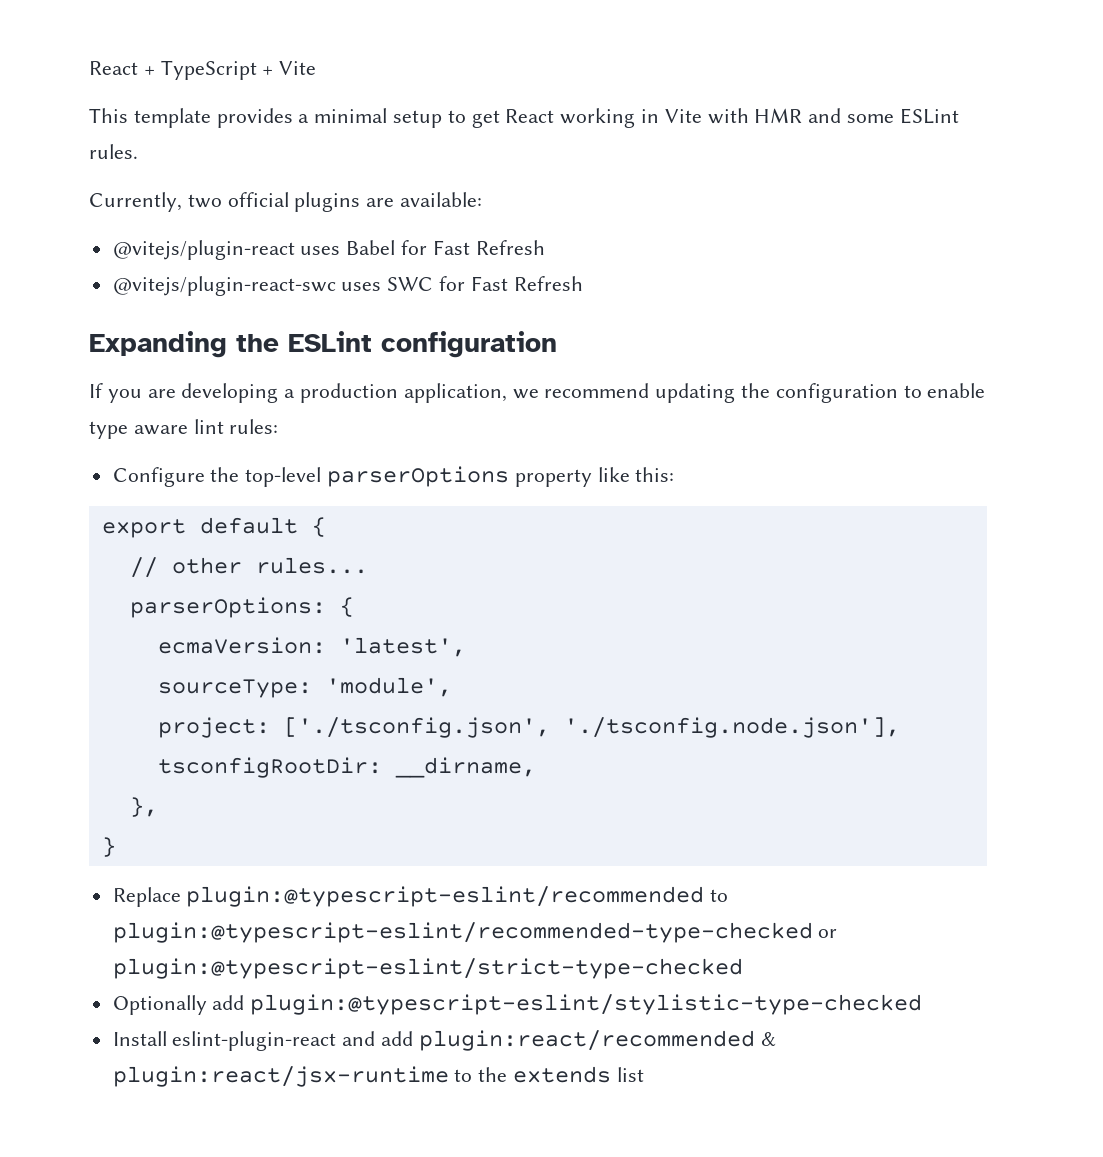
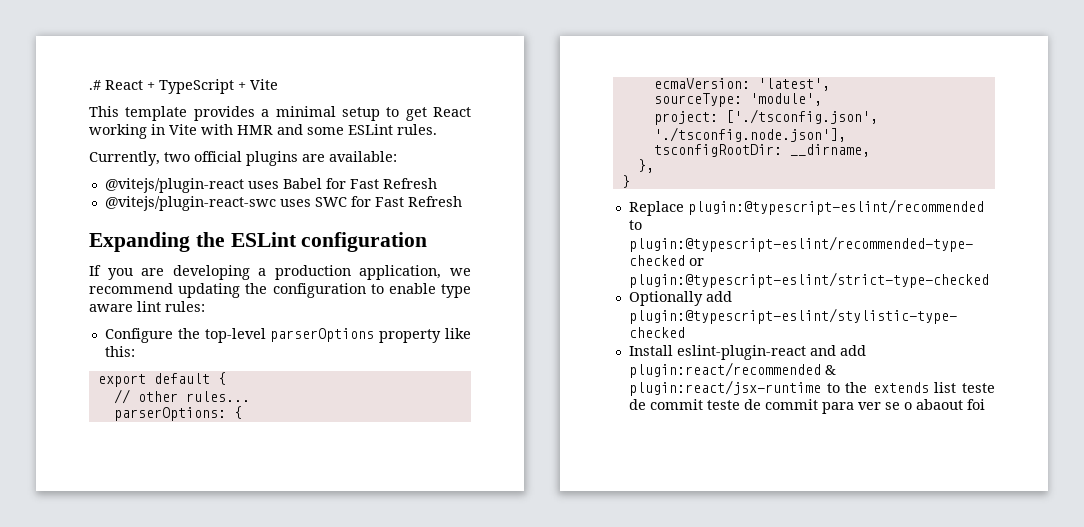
- React + TypeScript + Vite
+ .# React + TypeScript + Vite
- Install eslint-plugin-react and add plugin:react/recommended & plugin:react/jsx-runtime to the extends list
+ Install eslint-plugin-react and add plugin:react/recommended & plugin:react/jsx-runtime to the extends list teste de commit teste de commit para ver se o abaout foi

